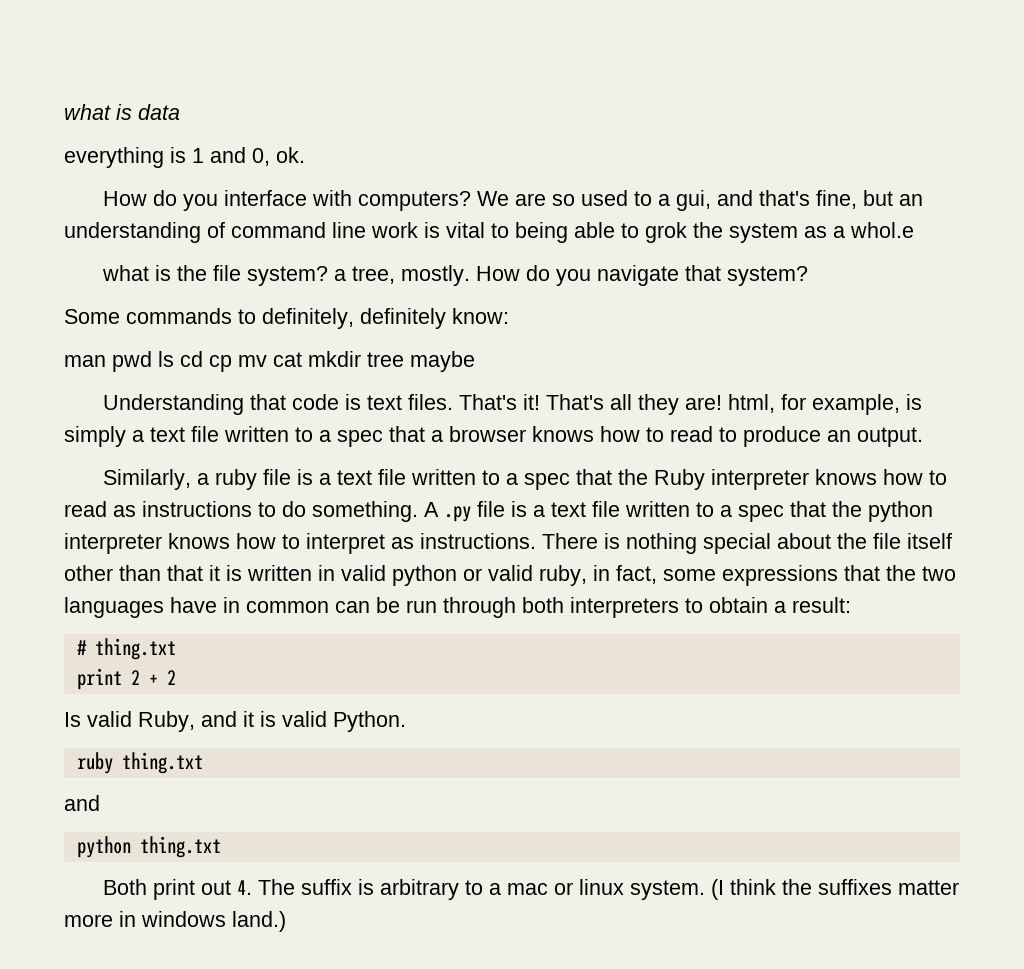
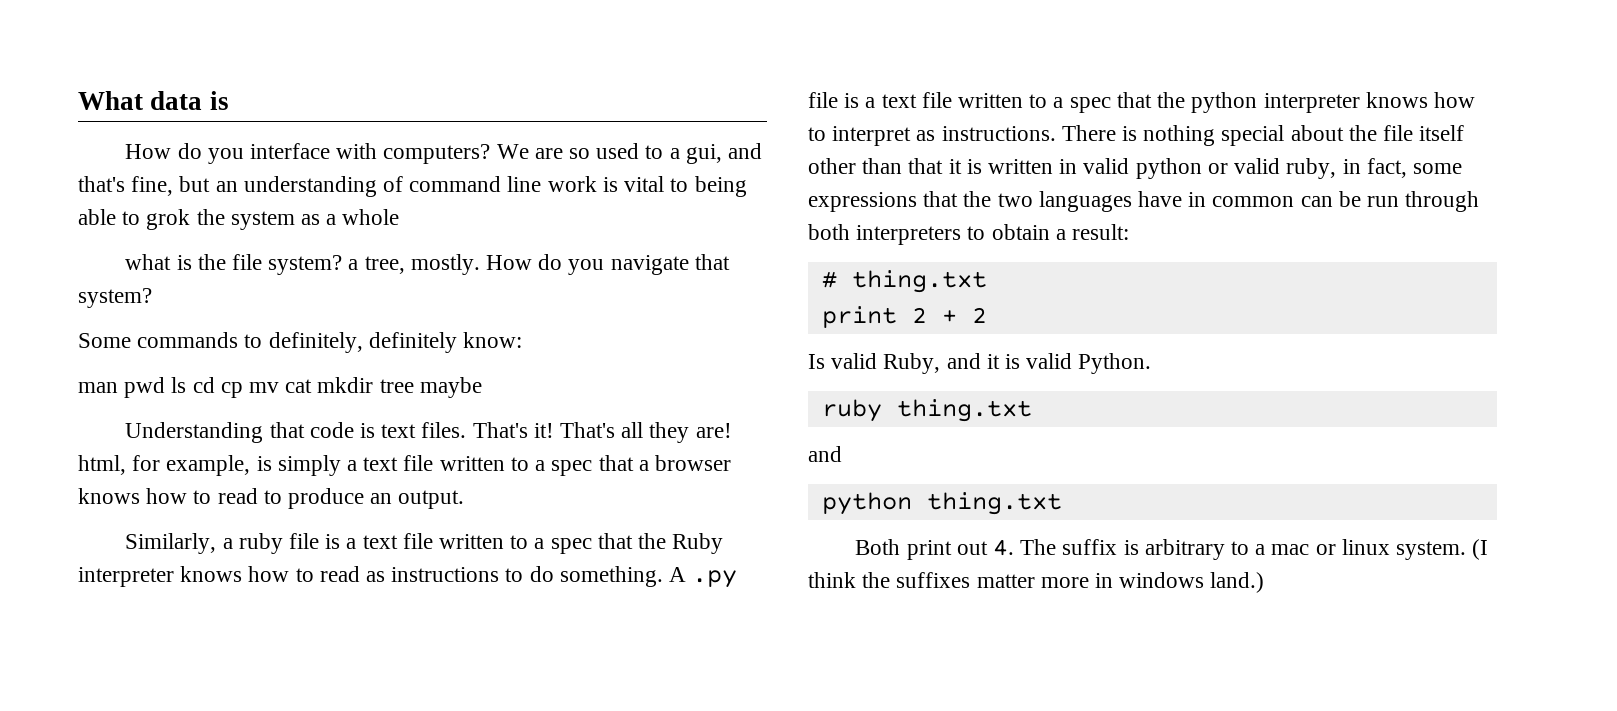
- what is data
- everything is 1 and 0, ok.
+ What data is
- We are so used to a gui, and that's fine, but an understanding of command line work is vital to being able to grok the system as a whol.e
+ We are so used to a gui, and that's fine, but an understanding of command line work is vital to being able to grok the system as a whole

